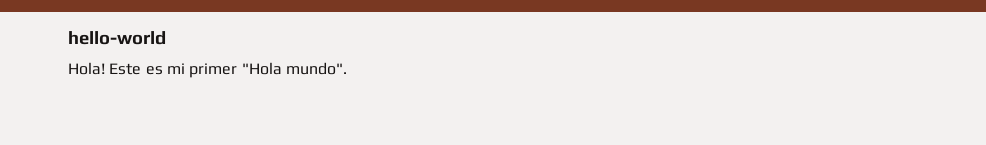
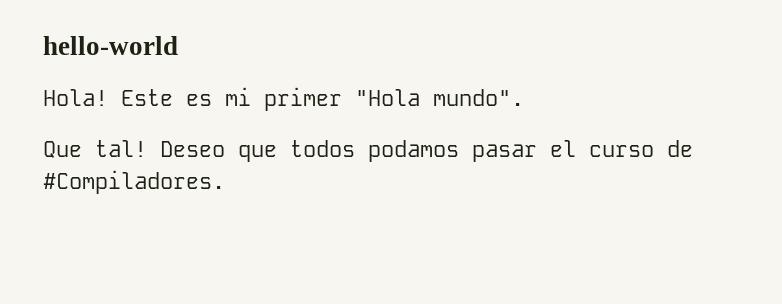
+ Que tal! Deseo que todos podamos pasar el curso de #Compiladores.

